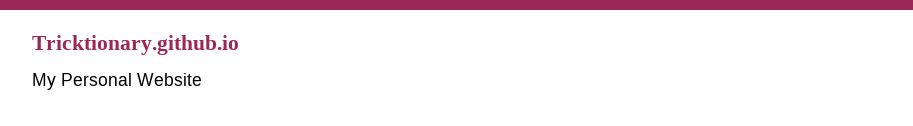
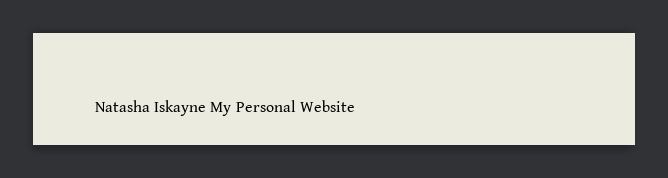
- Tricktionary.github.io
- My Personal Website
+ Natasha Iskayne My Personal Website

